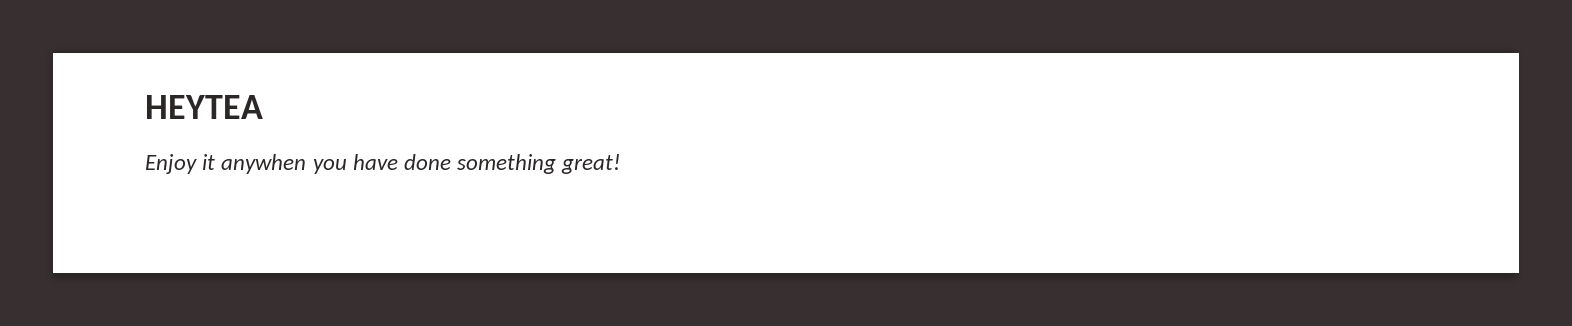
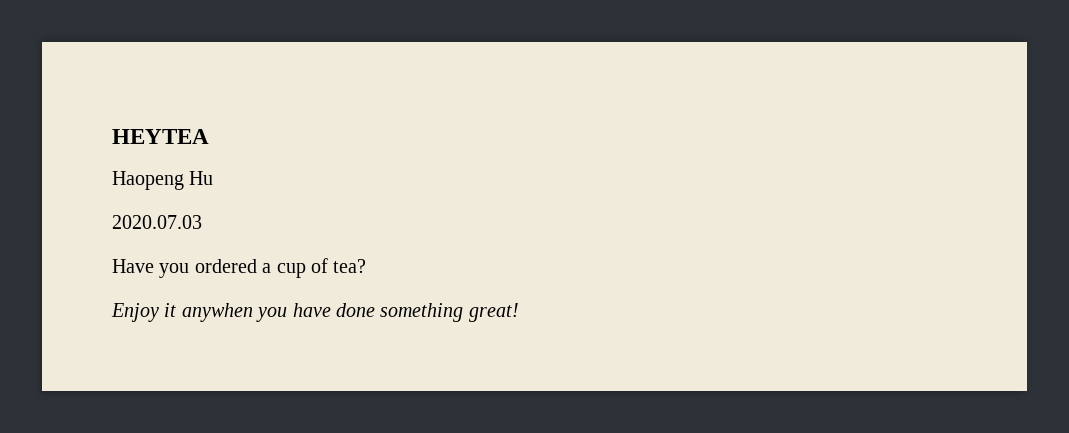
+ Haopeng Hu
+ 2020.07.03
+ Have you ordered a cup of tea?

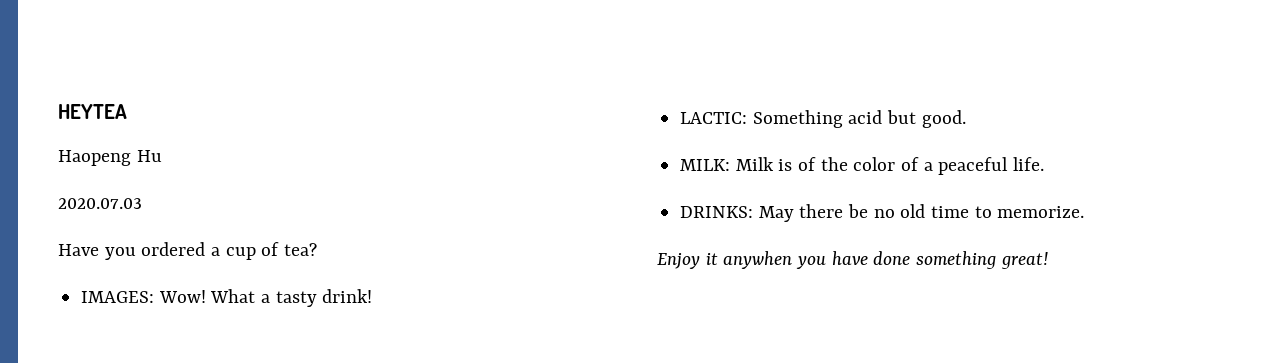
+ IMAGES: Wow! What a tasty drink!
+ LACTIC: Something acid but good.
+ MILK: Milk is of the color of a peaceful life.
+ DRINKS: May there be no old time to memorize.

